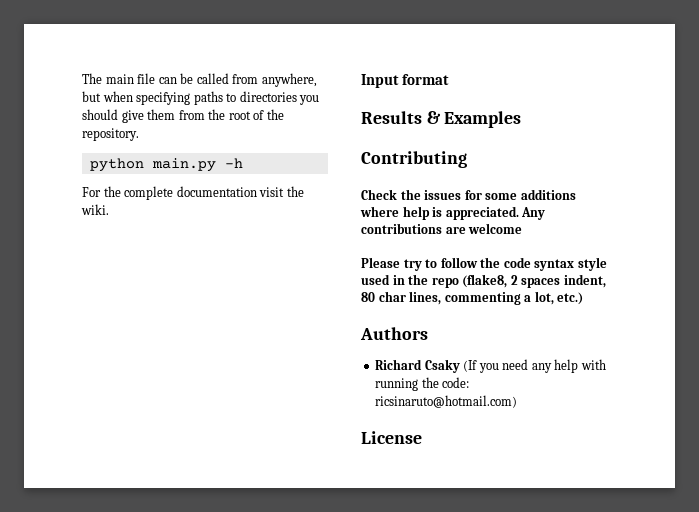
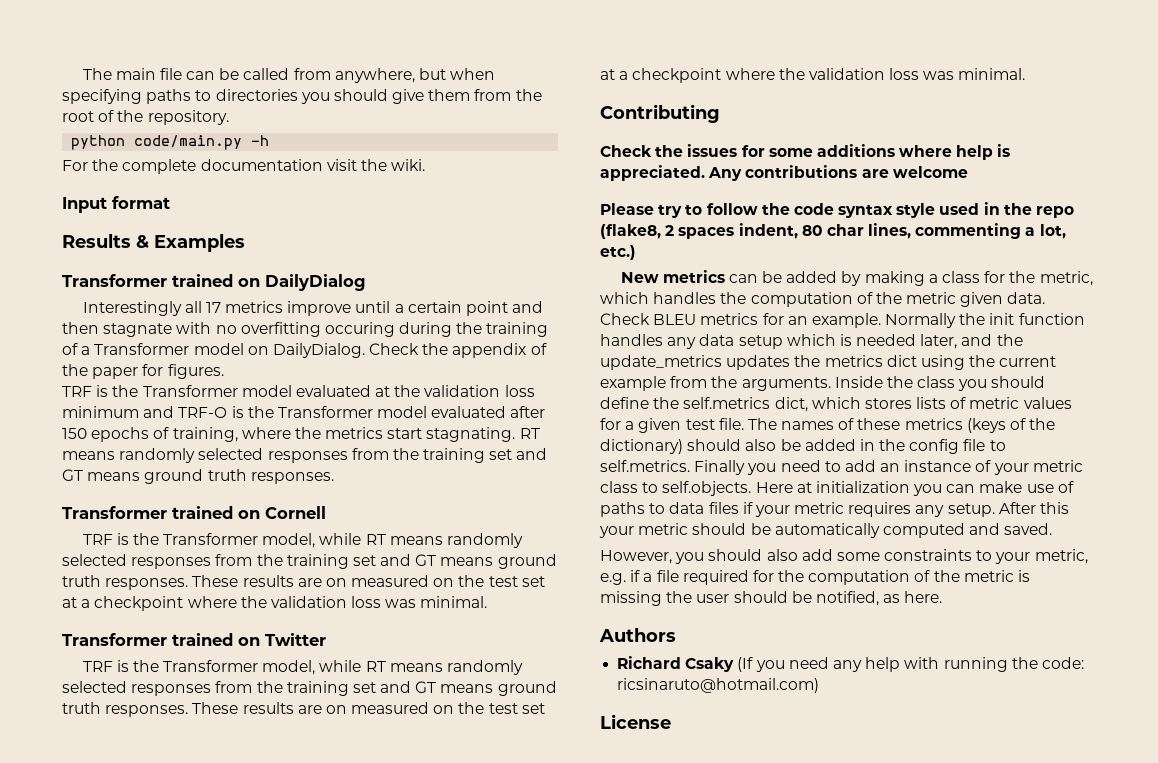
- python main.py -h
+ python code/main.py -h
+ Transformer trained on DailyDialog
+ Interestingly all 17 metrics improve until a certain point and then stagnate with no overfitting occuring during the training of a Transformer model on DailyDialog. Check the appendix of the paper for figures.
+ TRF is the Transformer model evaluated at the validation loss minimum and TRF-O is the Transformer model evaluated after 150 epochs of training, where the metrics start stagnating. RT means randomly selected responses from the training set and GT means ground truth responses.
+ Transformer trained on Cornell
+ TRF is the Transformer model, while RT means randomly selected responses from the training set and GT means ground truth responses. These results are on measured on the test set at a checkpoint where the validation loss was minimal.
+ Transformer trained on Twitter
+ TRF is the Transformer model, while RT means randomly selected responses from the training set and GT means ground truth responses. These results are on measured on the test set at a checkpoint where the validation loss was minimal.
+ New metrics can be added by making a class for the metric, which handles the computation of the metric given data. Check BLEU metrics for an example. Normally the init function handles any data setup which is needed later, and the update_metrics updates the metrics dict using the current example from the arguments. Inside the class you should define the self.metrics dict, which stores lists of metric values for a given test file. The names of these metrics (keys of the dictionary) should also be added in the config file to self.metrics. Finally you need to add an instance of your metric class to self.objects. Here at initialization you can make use of paths to data files if your metric requires any setup. After this your metric should be automatically computed and saved.
+ However, you should also add some constraints to your metric, e.g. if a file required for the computation of the metric is missing the user should be notified, as here.

